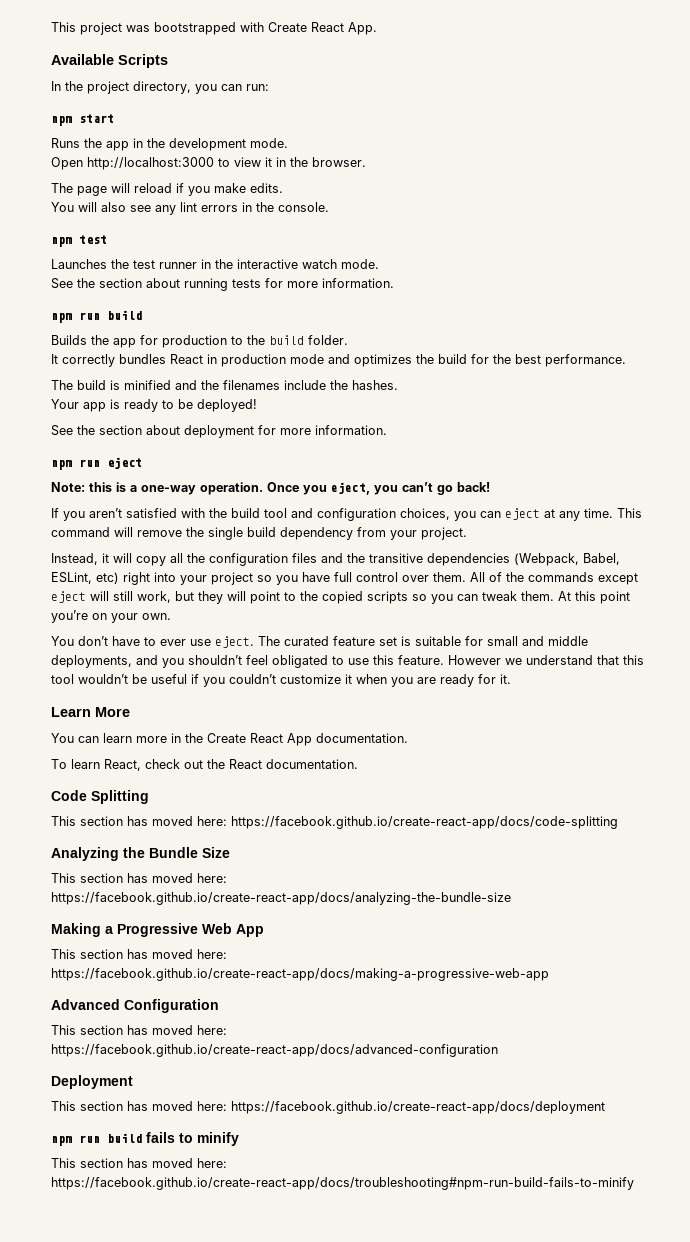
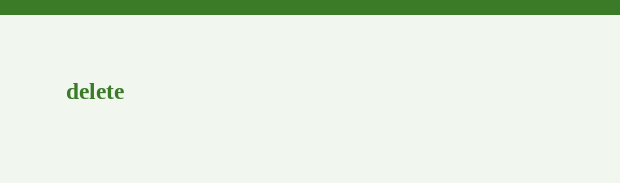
- This project was bootstrapped with Create React App.
- Available Scripts
- In the project directory, you can run:
- npm start
- Runs the app in the development mode.
- Open http://localhost:3000 to view it in the browser.
- The page will reload if you make edits.
- You will also see any lint errors in the console.
- npm test
- Launches the test runner in the interactive watch mode.
- See the section about running tests for more information.
- npm run build
- Builds the app for production to the build folder.
- It correctly bundles React in production mode and optimizes the build for the best performance.
- The build is minified and the filenames include the hashes.
- Your app is ready to be deployed!
- See the section about deployment for more information.
- npm run eject
- Note: this is a one-way operation. Once you eject, you can’t go back!
- If you aren’t satisfied with the build tool and configuration choices, you can eject at any time. This command will remove the single build dependency from your project.
- Instead, it will copy all the configuration files and the transitive dependencies (Webpack, Babel, ESLint, etc) right into your project so you have full control over them. All of the commands except eject will still work, but they will point to the copied scripts so you can tweak them. At this point you’re on your own.
- You don’t have to ever use eject. The curated feature set is suitable for small and middle deployments, and you shouldn’t feel obligated to use this feature. However we understand that this tool wouldn’t be useful if you couldn’t customize it when you are ready for it.
- Learn More
- You can learn more in the Create React App documentation.
- To learn React, check out the React documentation.
- Code Splitting
- This section has moved here: https://facebook.github.io/create-react-app/docs/code-splitting
- Analyzing the Bundle Size
- This section has moved here: https://facebook.github.io/create-react-app/docs/analyzing-the-bundle-size
- Making a Progressive Web App
- This section has moved here: https://facebook.github.io/create-react-app/docs/making-a-progressive-web-app
- Advanced Configuration
- This section has moved here: https://facebook.github.io/create-react-app/docs/advanced-configuration
- Deployment
- This section has moved here: https://facebook.github.io/create-react-app/docs/deployment
- npm run build fails to minify
- This section has moved here: https://facebook.github.io/create-react-app/docs/troubleshooting#npm-run-build-fails-to-minify
+ delete

